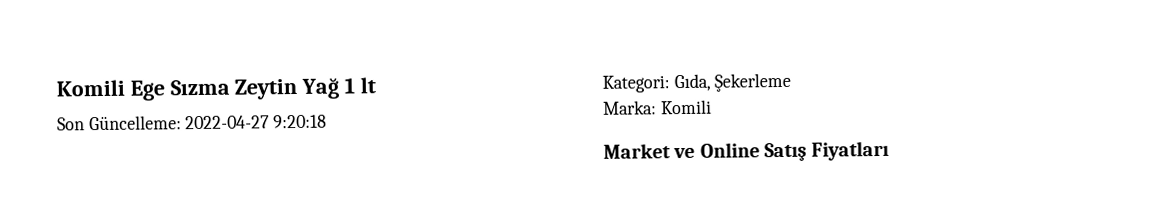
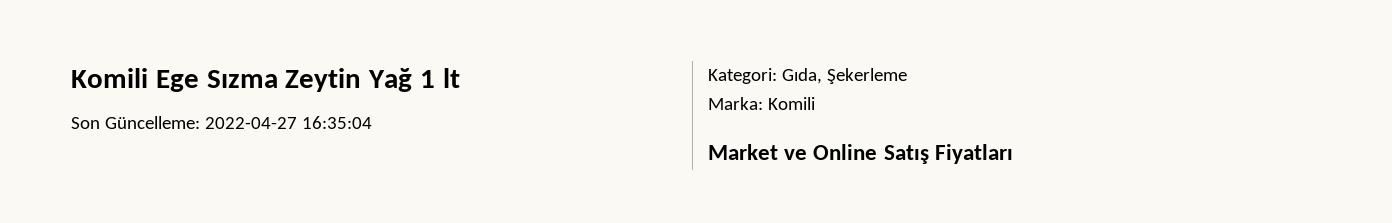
- Son Güncelleme: 2022-04-27 9:20:18
+ Son Güncelleme: 2022-04-27 16:35:04

